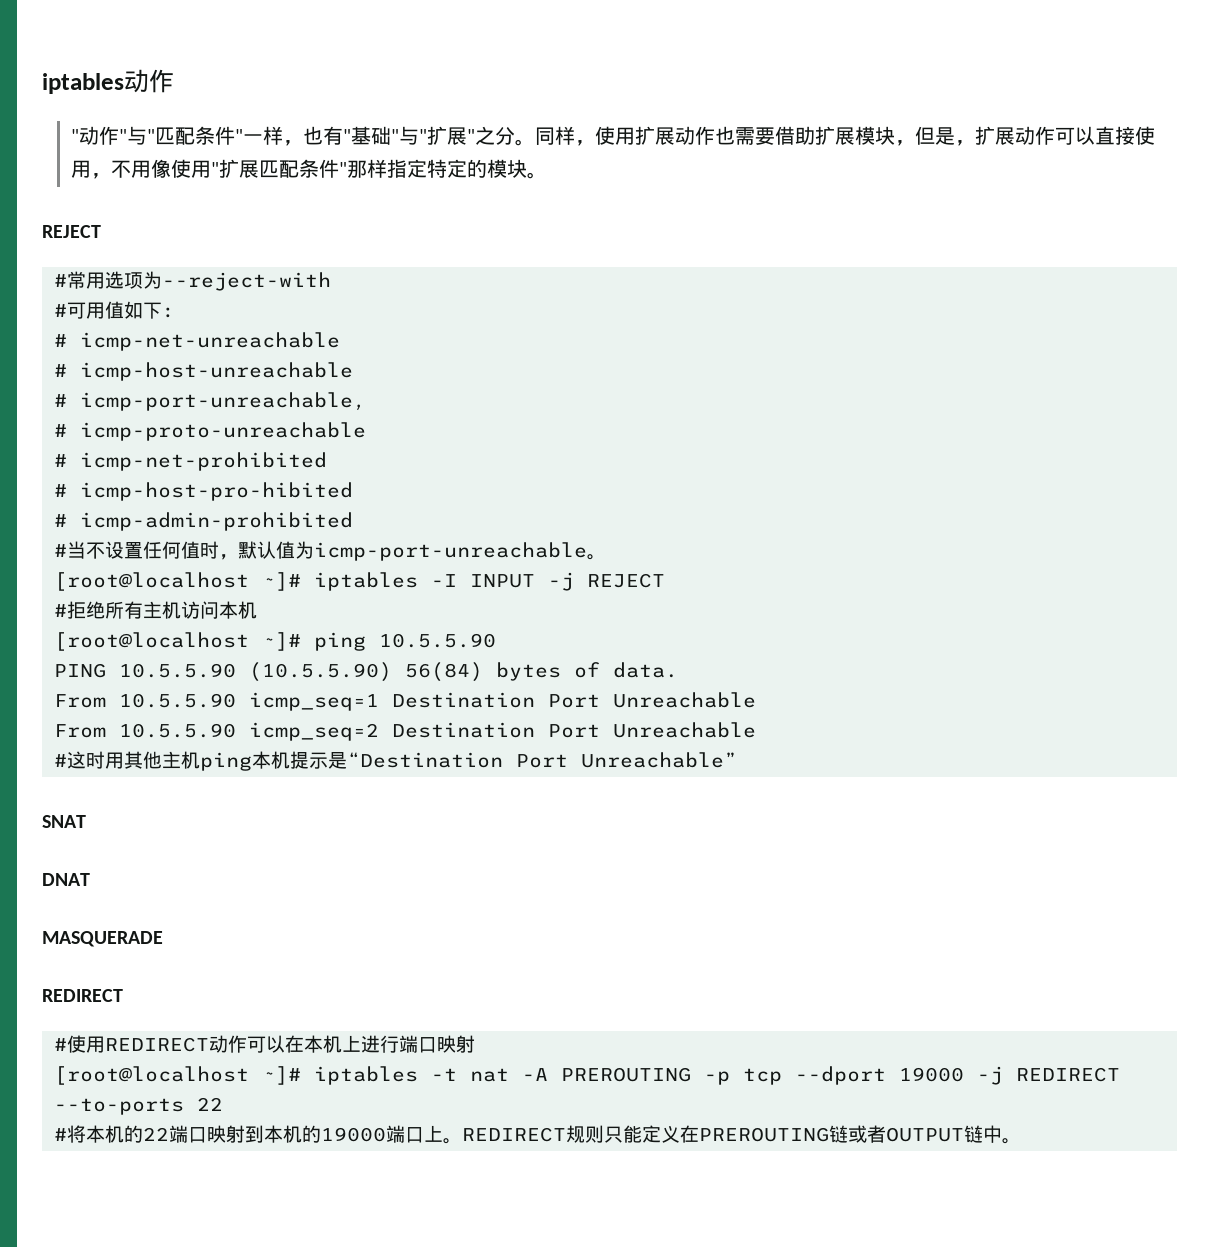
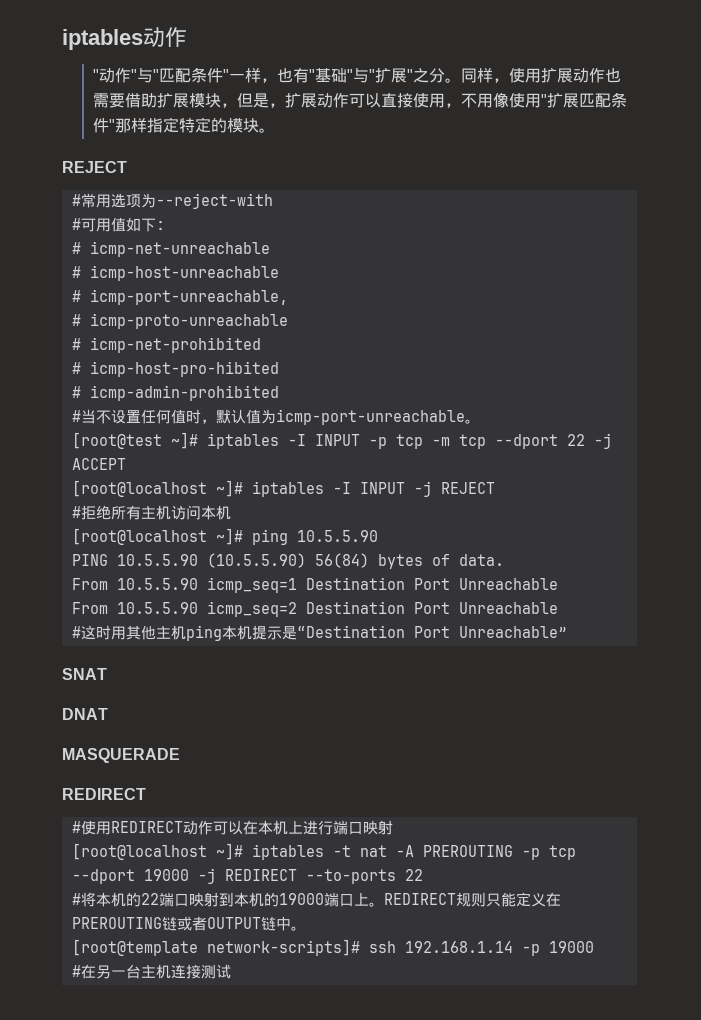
+ [root@test ~]# iptables -I INPUT -p tcp -m tcp --dport 22 -j ACCEPT
+ [root@template network-scripts]# ssh 192.168.1.14 -p 19000
+ #在另一台主机连接测试

